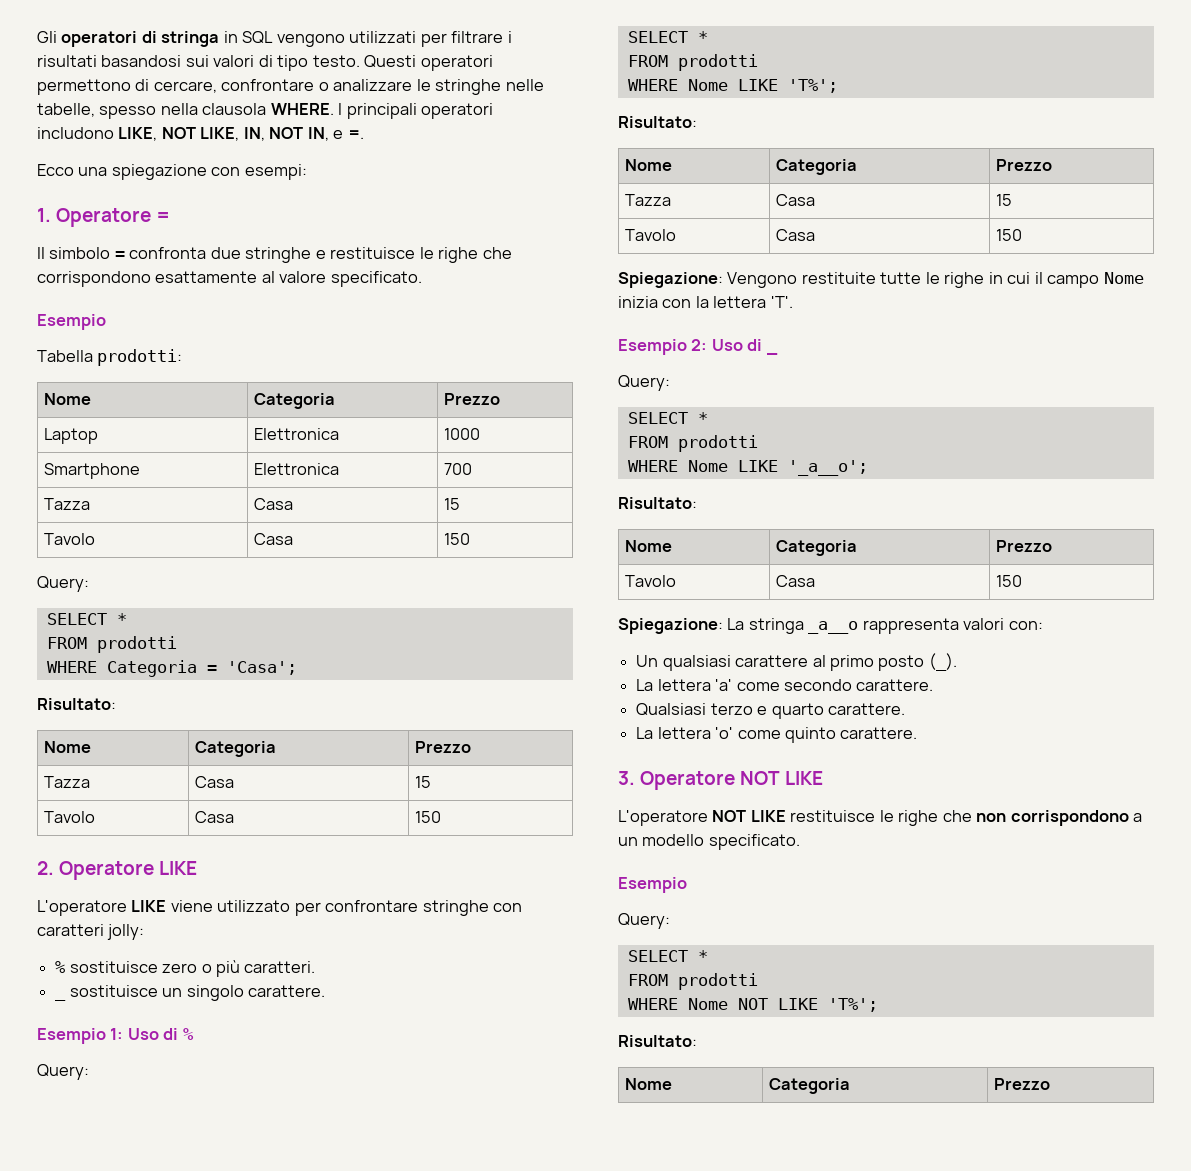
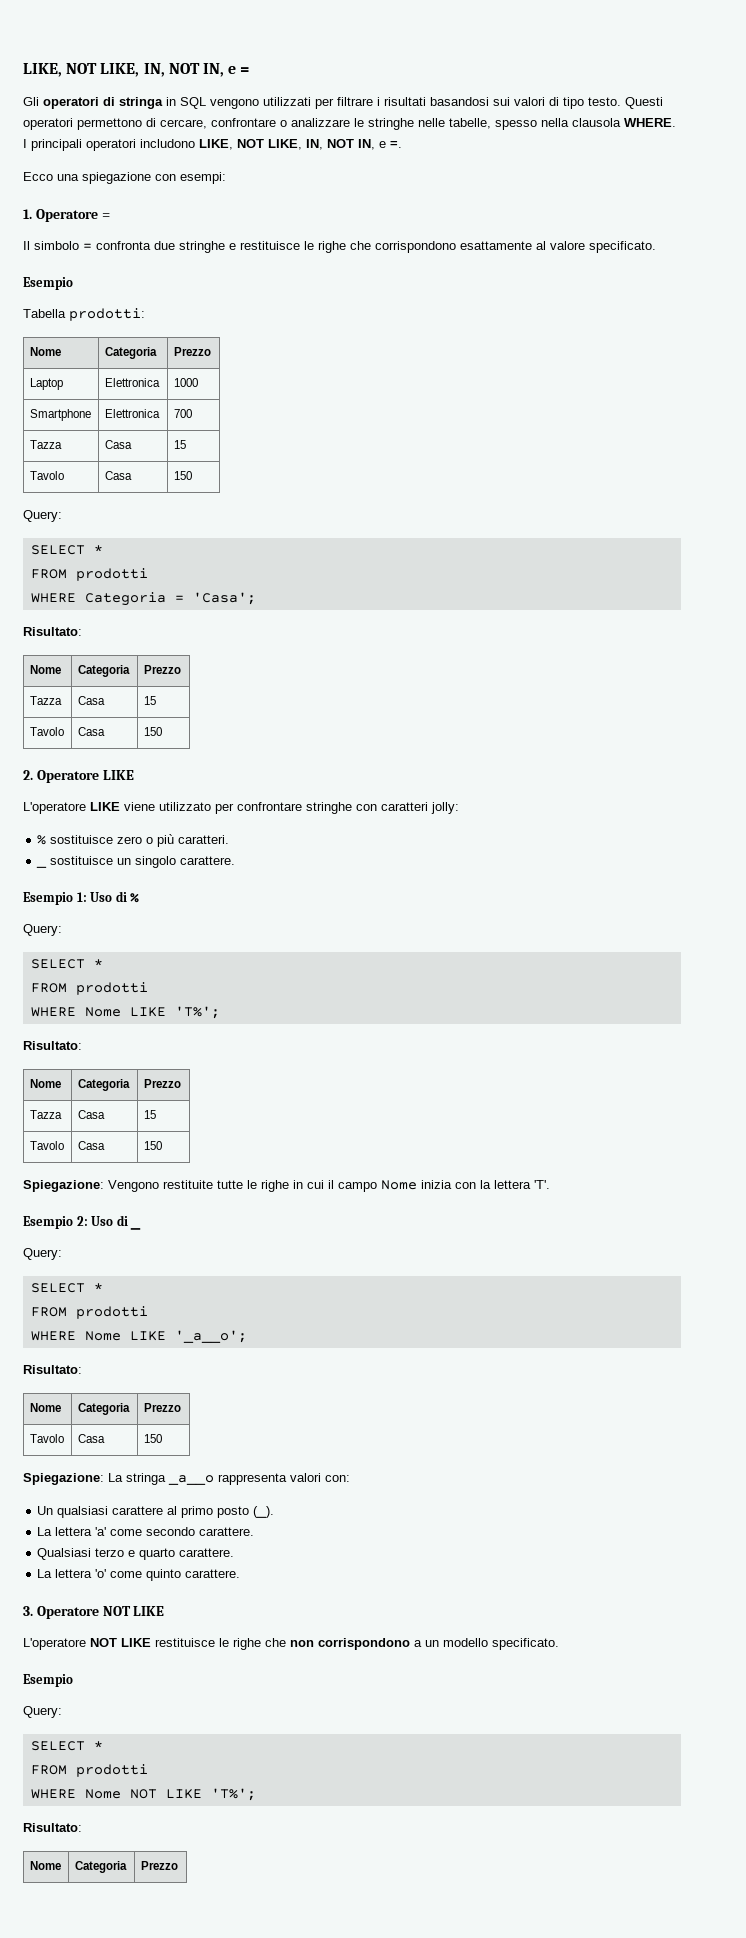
+ LIKE, NOT LIKE, IN, NOT IN, e =

